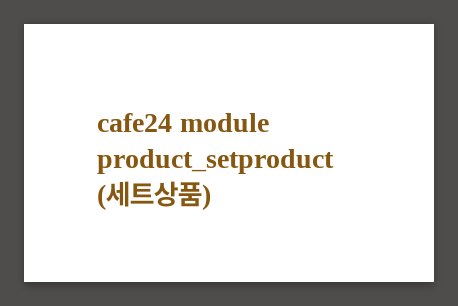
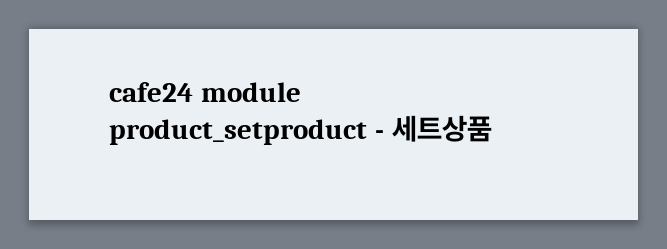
- cafe24 module product_setproduct (세트상품)
+ cafe24 module product_setproduct - 세트상품

